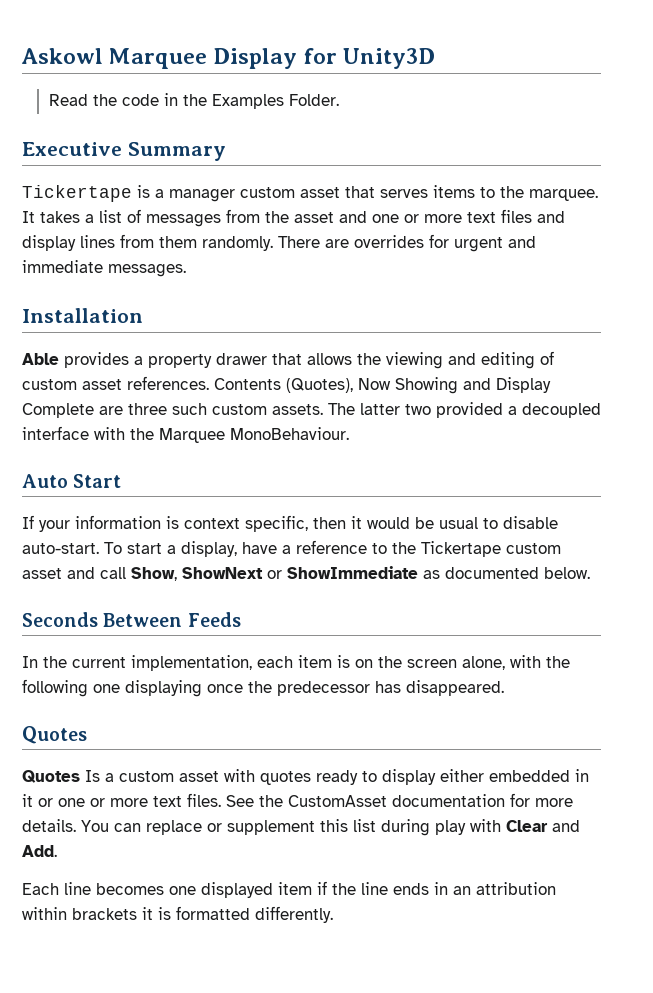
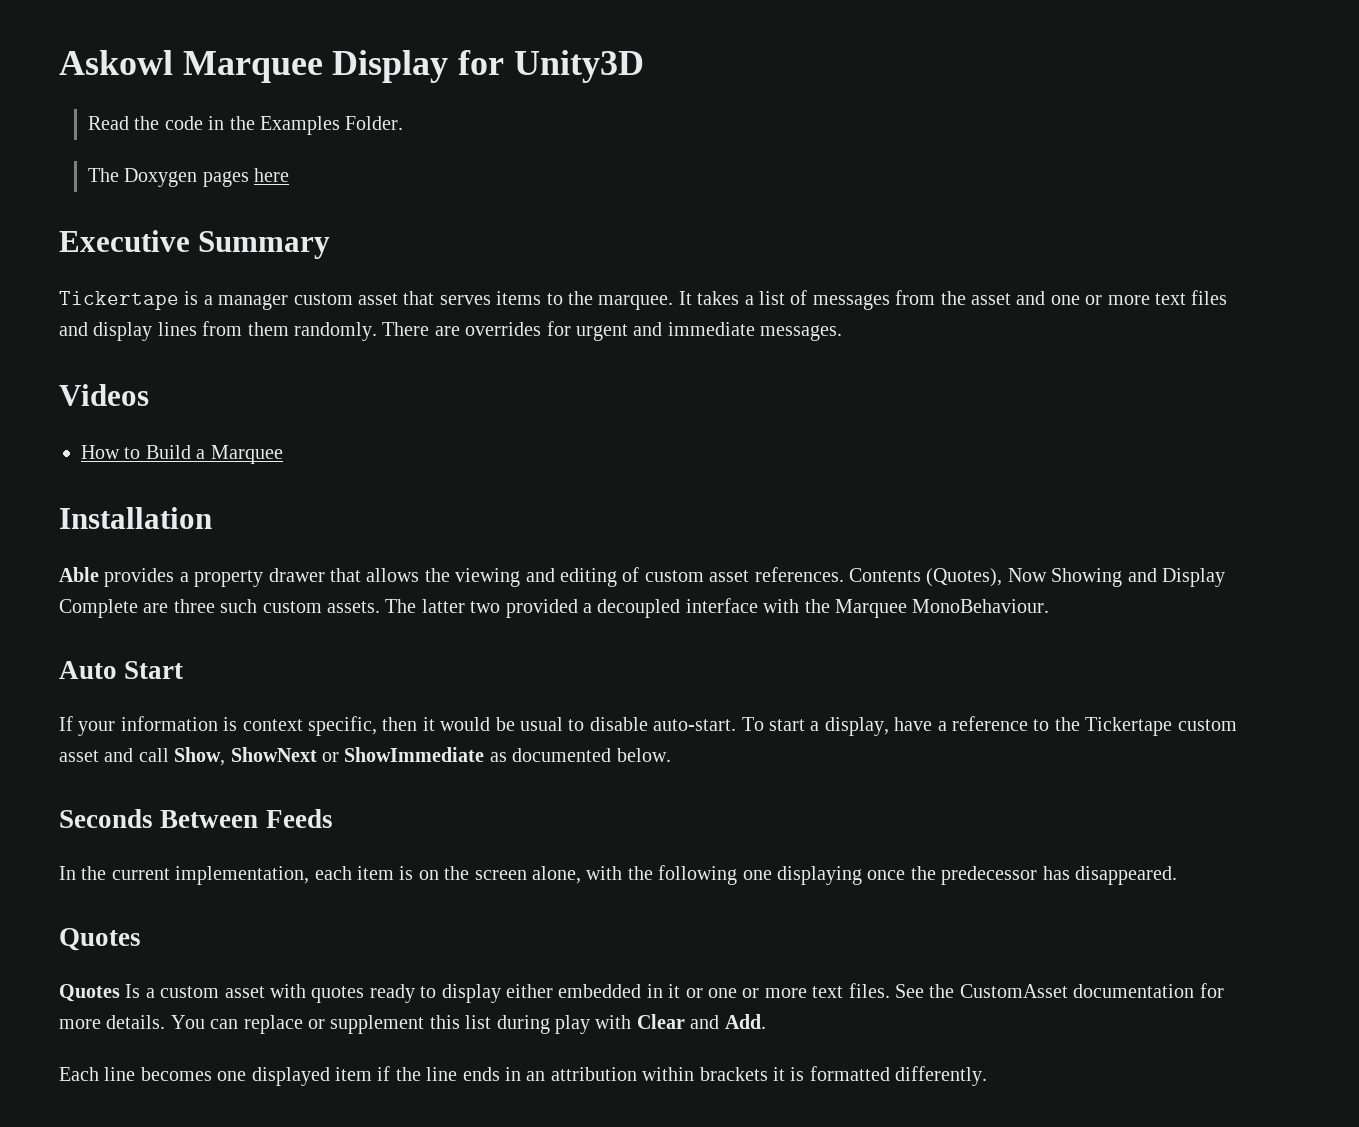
+ The Doxygen pages here
+ Videos
+ How to Build a Marquee

